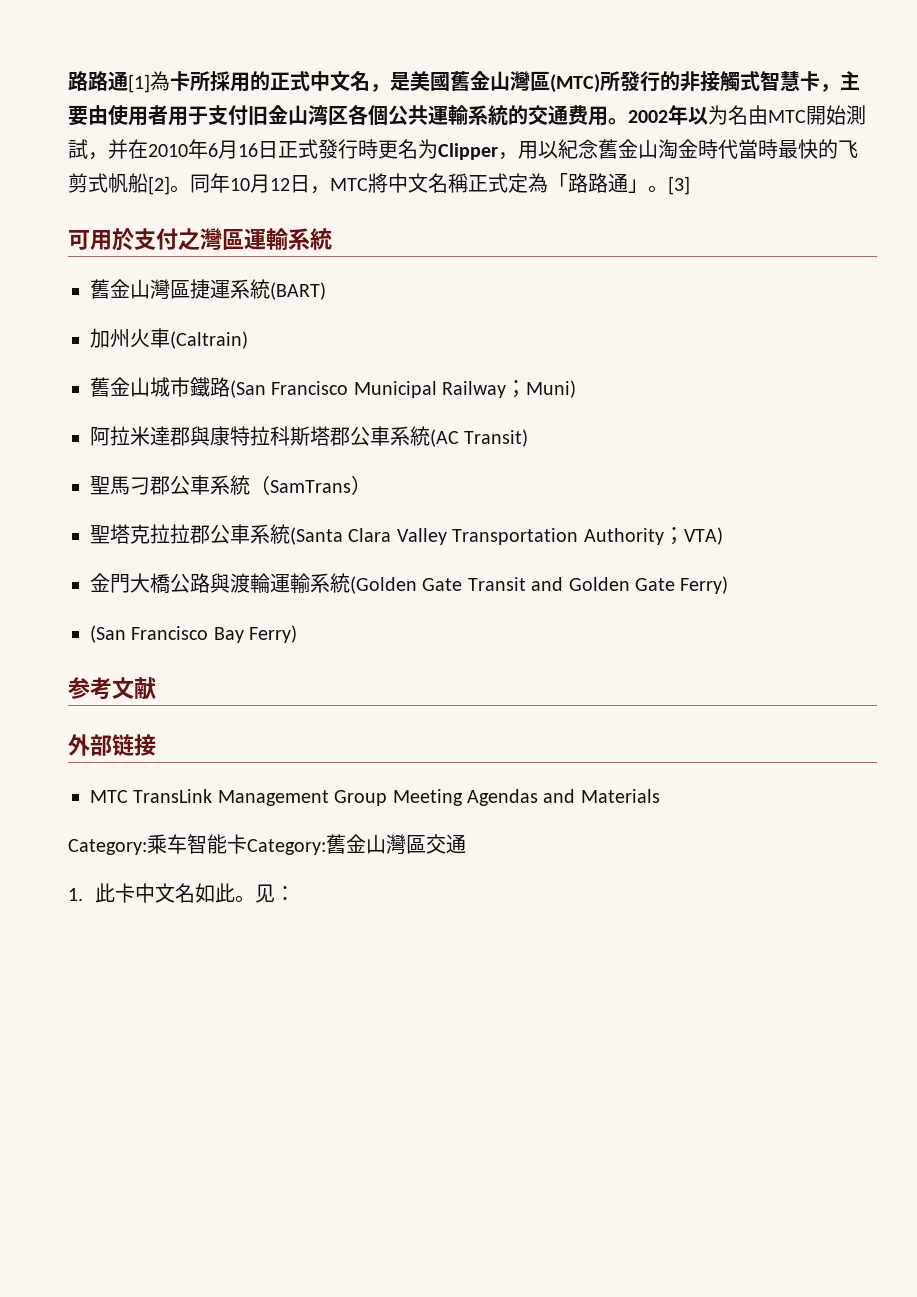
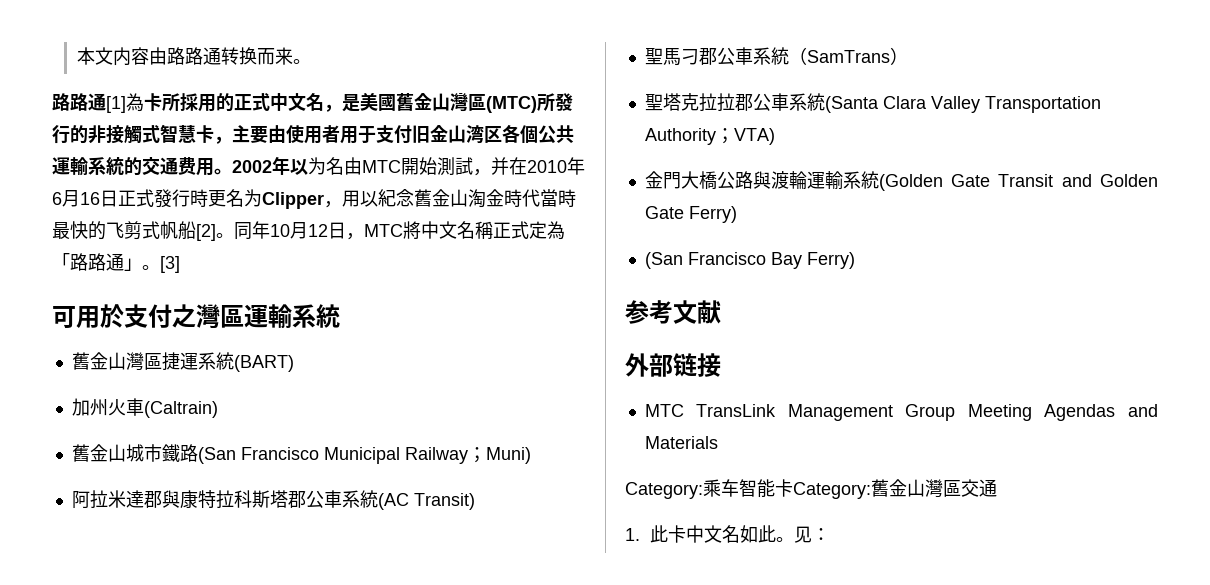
+ 本文内容由路路通转换而来。

